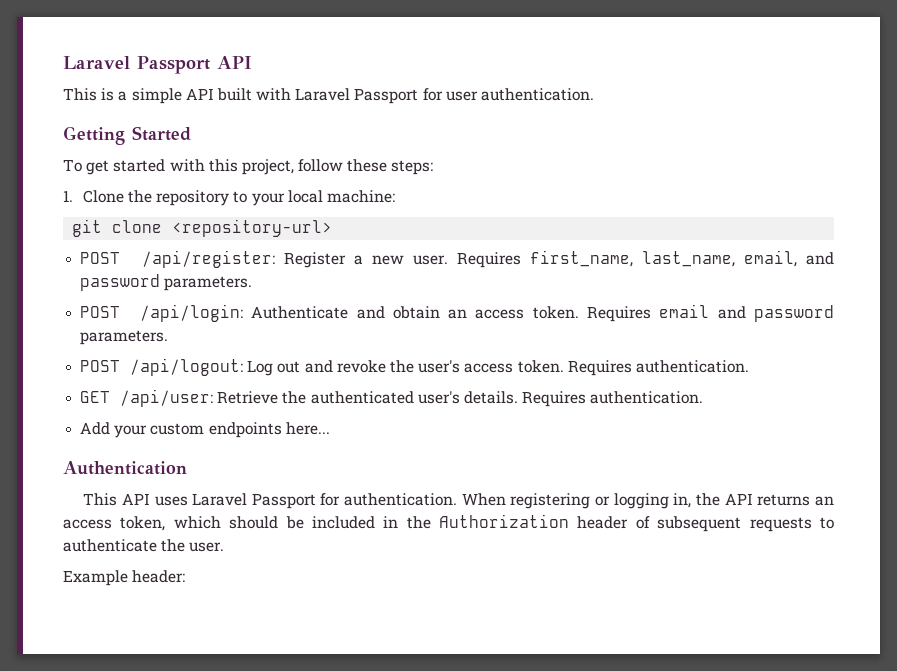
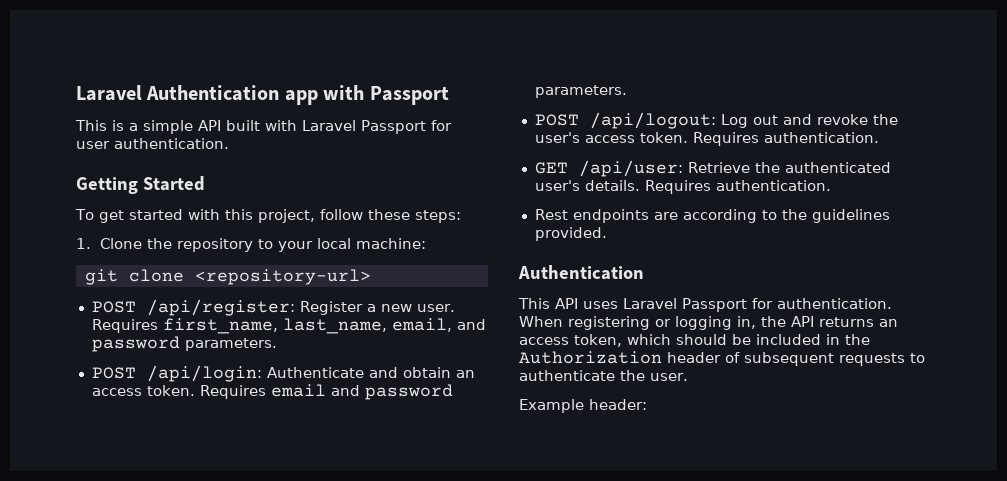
- Laravel Passport API
+ Laravel Authentication app with Passport
- Add your custom endpoints here...
+ Rest endpoints are according to the guidelines provided.

